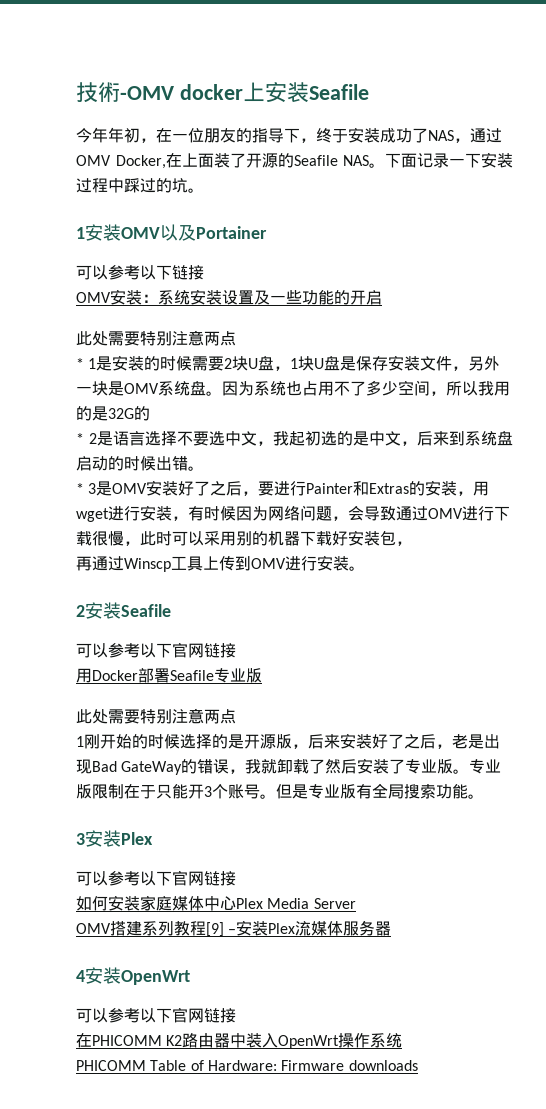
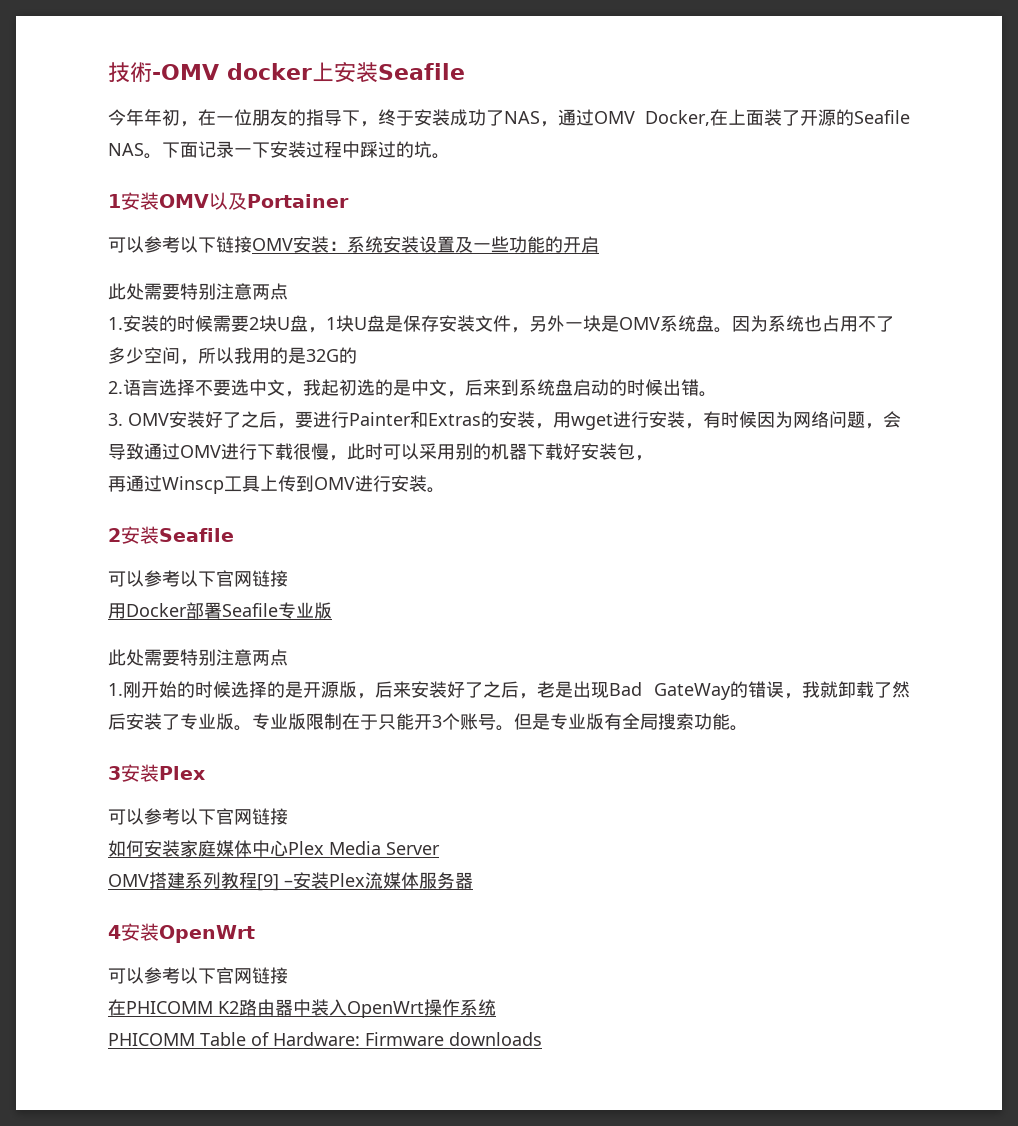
- 可以参考以下链接
- OMV安装：系统安装设置及一些功能的开启
+ 可以参考以下链接OMV安装：系统安装设置及一些功能的开启
- * 1是安装的时候需要2块U盘，1块U盘是保存安装文件，另外一块是OMV系统盘。
+ 1.安装的时候需要2块U盘，1块U盘是保存安装文件，另外一块是OMV系统盘。
- * 2是语言选择不要选中文，我起初选的是中文，后来到系统盘启动的时候出错。
+ 2.语言选择不要选中文，我起初选的是中文，后来到系统盘启动的时候出错。
- * 3是OMV安装好了之后，要进行Painter和Extras的安装，用wget进行安装，有时候因为网络问题，会导致通过OMV进行下载很慢，此时可以采用别的机器下载好安装包，
+ 3. OMV安装好了之后，要进行Painter和Extras的安装，用wget进行安装，有时候因为网络问题，会导致通过OMV进行下载很慢，此时可以采用别的机器下载好安装包，
- 1刚开始的时候选择的是开源版，后来安装好了之后，老是出现Bad GateWay的错误，我就卸载了然后安装了专业版。
+ 1.刚开始的时候选择的是开源版，后来安装好了之后，老是出现Bad GateWay的错误，我就卸载了然后安装了专业版。

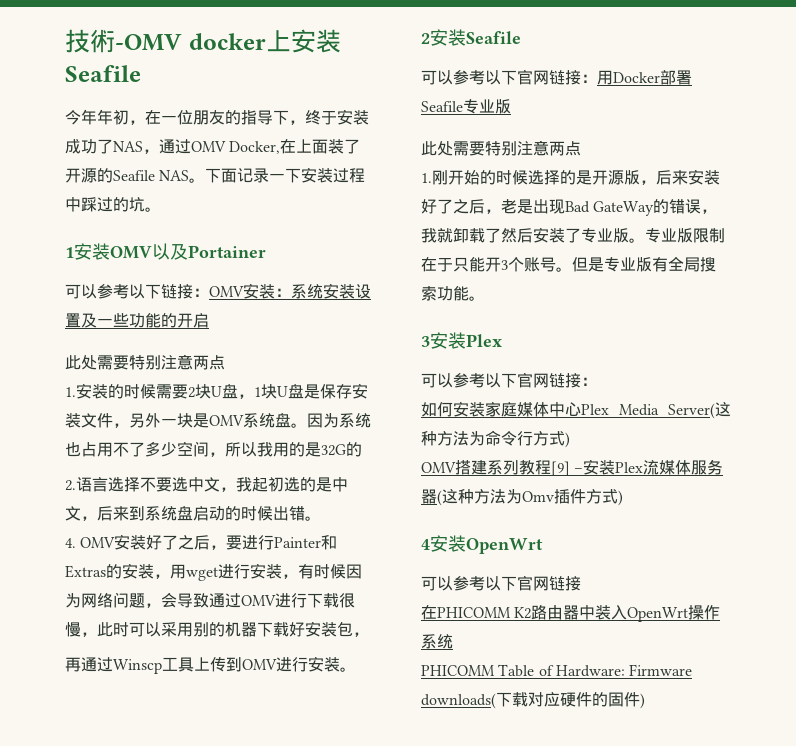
- 可以参考以下链接OMV安装：系统安装设置及一些功能的开启
+ 可以参考以下链接：OMV安装：系统安装设置及一些功能的开启
- 3. OMV安装好了之后，要进行Painter和Extras的安装，用wget进行安装，有时候因为网络问题，会导致通过OMV进行下载很慢，此时可以采用别的机器下载好安装包，
+ 4. OMV安装好了之后，要进行Painter和Extras的安装，用wget进行安装，有时候因为网络问题，会导致通过OMV进行下载很慢，此时可以采用别的机器下载好安装包，
  2安装Seafile
- 可以参考以下官网链接
- 用Docker部署Seafile专业版
+ 可以参考以下官网链接：用Docker部署Seafile专业版
  3安装Plex
- 可以参考以下官网链接
+ 可以参考以下官网链接：
- 如何安装家庭媒体中心Plex Media Server
+ 如何安装家庭媒体中心Plex Media Server(这种方法为命令行方式)
- OMV搭建系列教程[9] –安装Plex流媒体服务器
+ OMV搭建系列教程[9] –安装Plex流媒体服务器(这种方法为Omv插件方式)
- PHICOMM Table of Hardware: Firmware downloads
+ PHICOMM Table of Hardware: Firmware downloads(下载对应硬件的固件)

